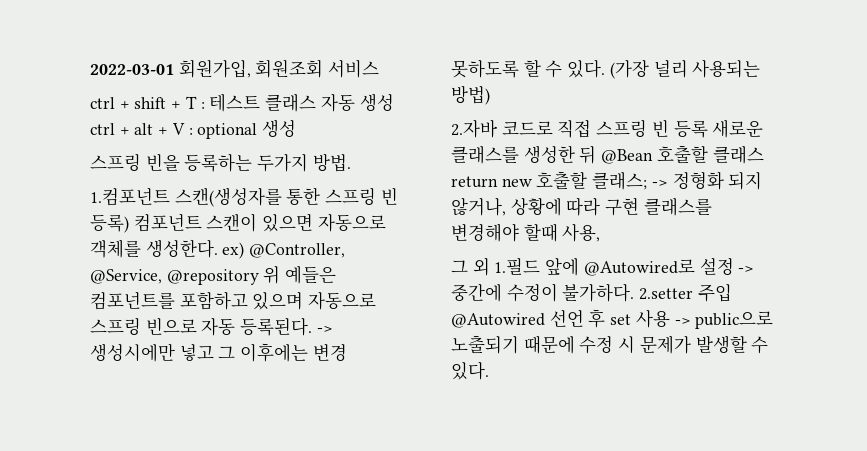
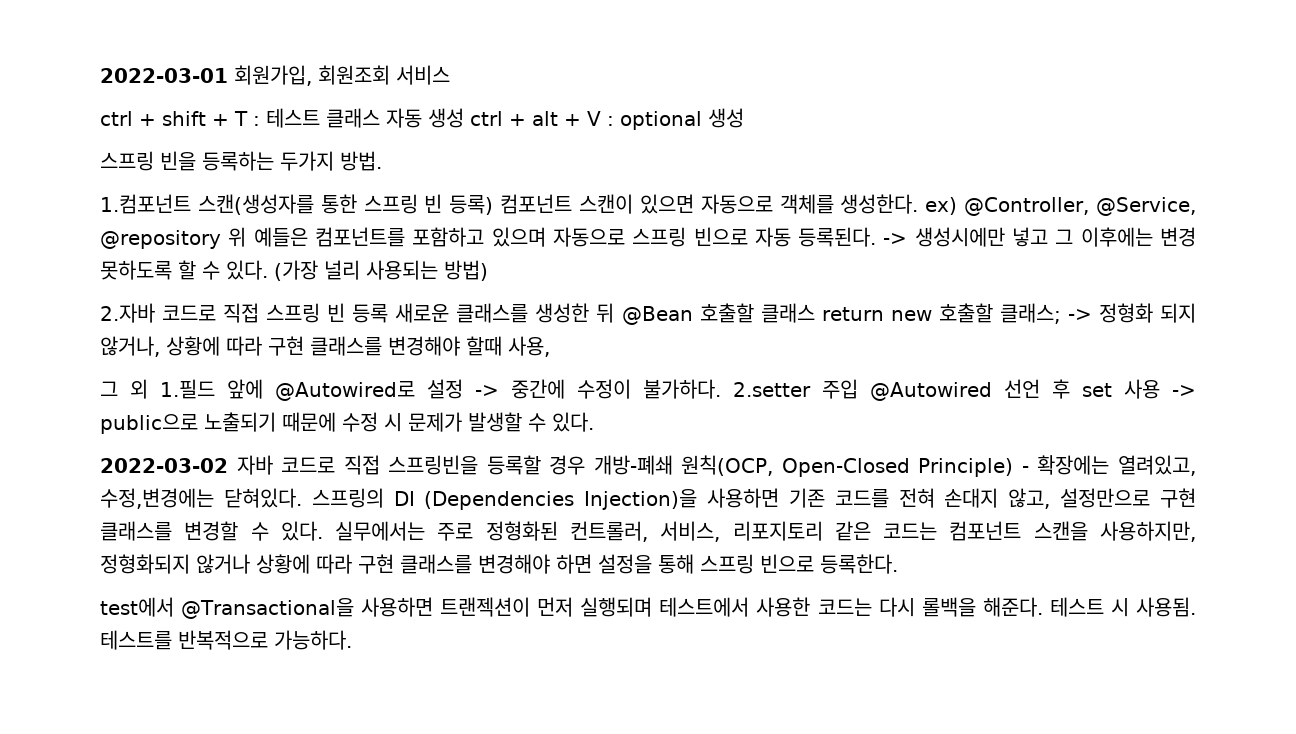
+ 2022-03-02 자바 코드로 직접 스프링빈을 등록할 경우 개방-폐쇄 원칙(OCP, Open-Closed Principle) - 확장에는 열려있고, 수정,변경에는 닫혀있다. 스프링의 DI (Dependencies Injection)을 사용하면 기존 코드를 전혀 손대지 않고, 설정만으로 구현 클래스를 변경할 수 있다. 실무에서는 주로 정형화된 컨트롤러, 서비스, 리포지토리 같은 코드는 컴포넌트 스캔을 사용하지만, 정형화되지 않거나 상황에 따라 구현 클래스를 변경해야 하면 설정을 통해 스프링 빈으로 등록한다.
+ test에서 @Transactional을 사용하면 트랜젝션이 먼저 실행되며 테스트에서 사용한 코드는 다시 롤백을 해준다. 테스트 시 사용됨. 테스트를 반복적으로 가능하다.

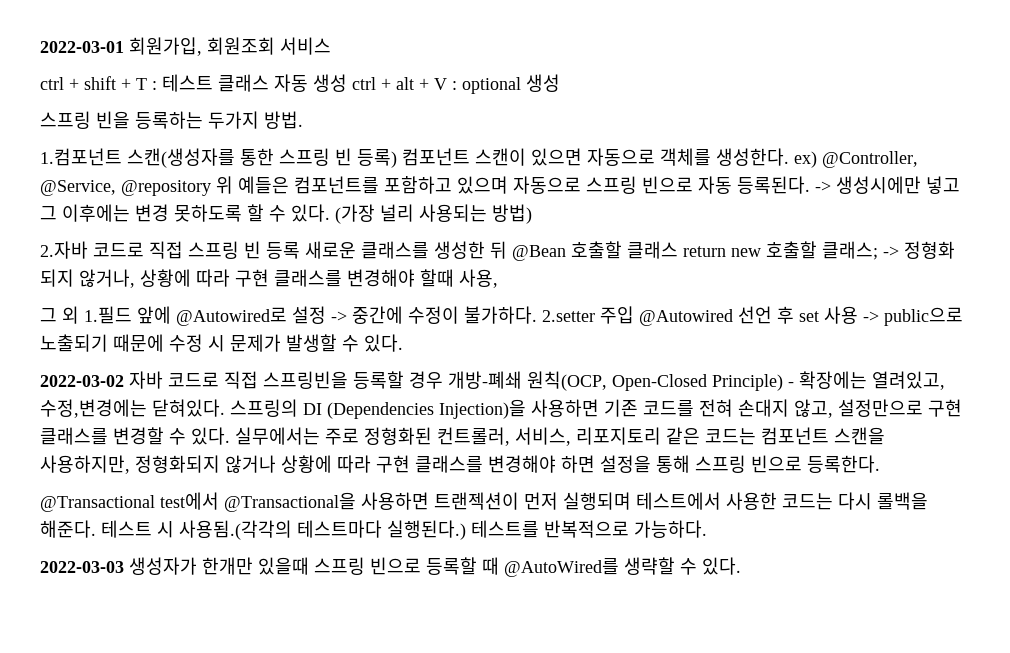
- test에서 @Transactional을 사용하면 트랜젝션이 먼저 실행되며 테스트에서 사용한 코드는 다시 롤백을 해준다.
+ @Transactional test에서 @Transactional을 사용하면 트랜젝션이 먼저 실행되며 테스트에서 사용한 코드는 다시 롤백을 해준다.
- 테스트 시 사용됨.
+ 테스트 시 사용됨.(각각의 테스트마다 실행된다.)
+ 2022-03-03 생성자가 한개만 있을때 스프링 빈으로 등록할 때 @AutoWired를 생략할 수 있다.

